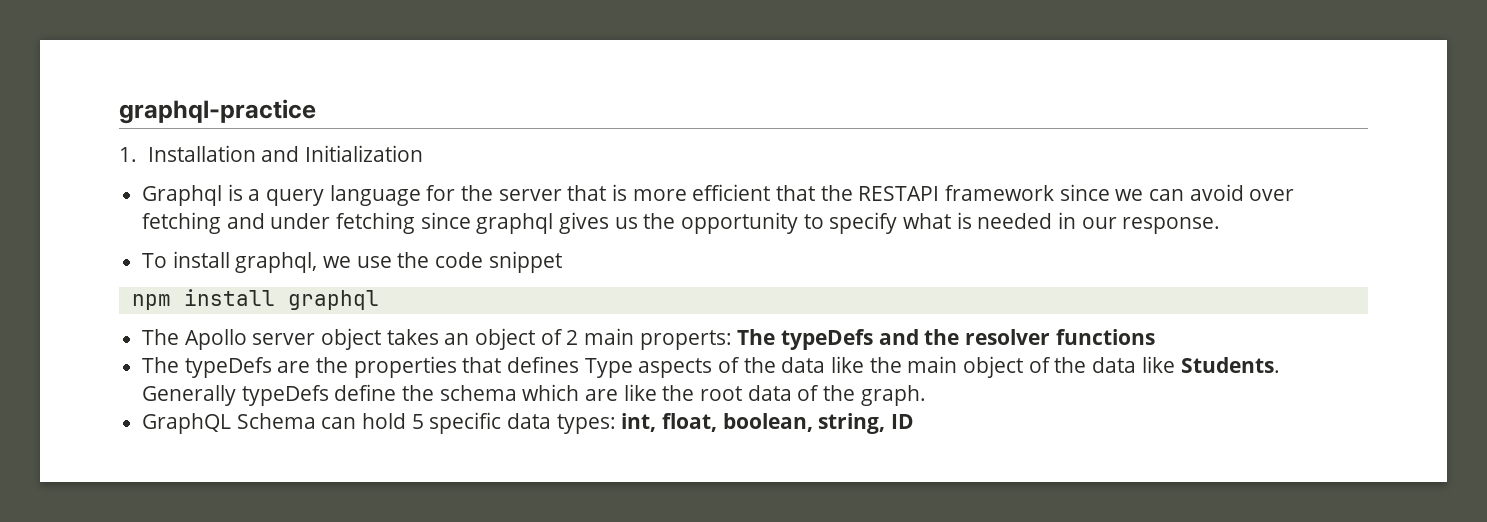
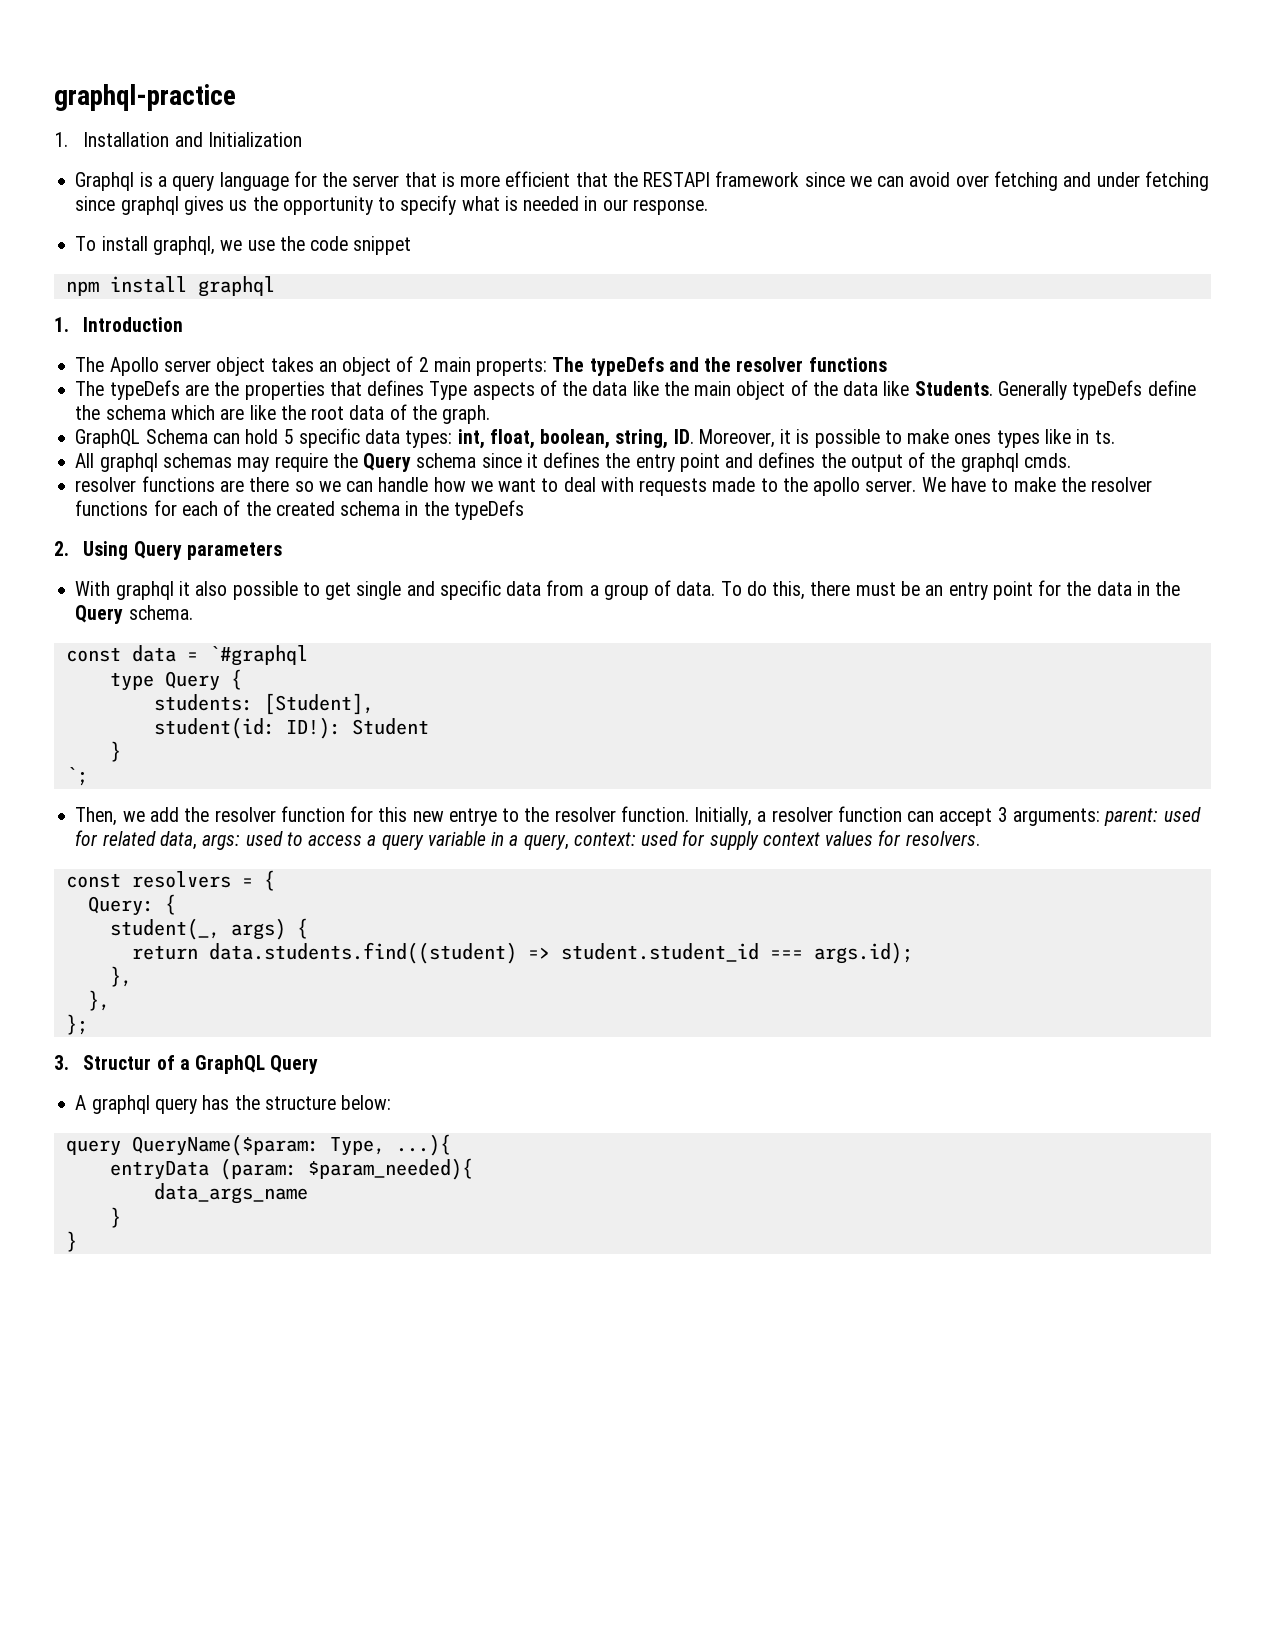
+ 1. Introduction
- GraphQL Schema can hold 5 specific data types: int, float, boolean, string, ID
+ GraphQL Schema can hold 5 specific data types: int, float, boolean, string, ID. Moreover, it is possible to make ones types like in ts.
+ All graphql schemas may require the Query schema since it defines the entry point and defines the output of the graphql cmds.
+ resolver functions are there so we can handle how we want to deal with requests made to the apollo server. We have to make the resolver functions for each of the created schema in the typeDefs
+ 2. Using Query parameters
+ With graphql it also possible to get single and specific data from a group of data. To do this, there must be an entry point for the data in the Query schema.
+ const data = `#graphql
+ type Query {
+ students: [Student],
+ student(id: ID!): Student
+ }
+ `;
+ Then, we add the resolver function for this new entrye to the resolver function. Initially, a resolver function can accept 3 arguments: parent: used for related data, args: used to access a query variable in a query, context: used for supply context values for resolvers.
+ const resolvers = {
+ Query: {
+ student(_, args) {
+ return data.students.find((student) => student.student_id === args.id);
+ },
+ },
+ };
+ 3. Structur of a GraphQL Query
+ A graphql query has the structure below:
+ query QueryName($param: Type, ...){
+ entryData (param: $param_needed){
+ data_args_name
+ }
+ }

